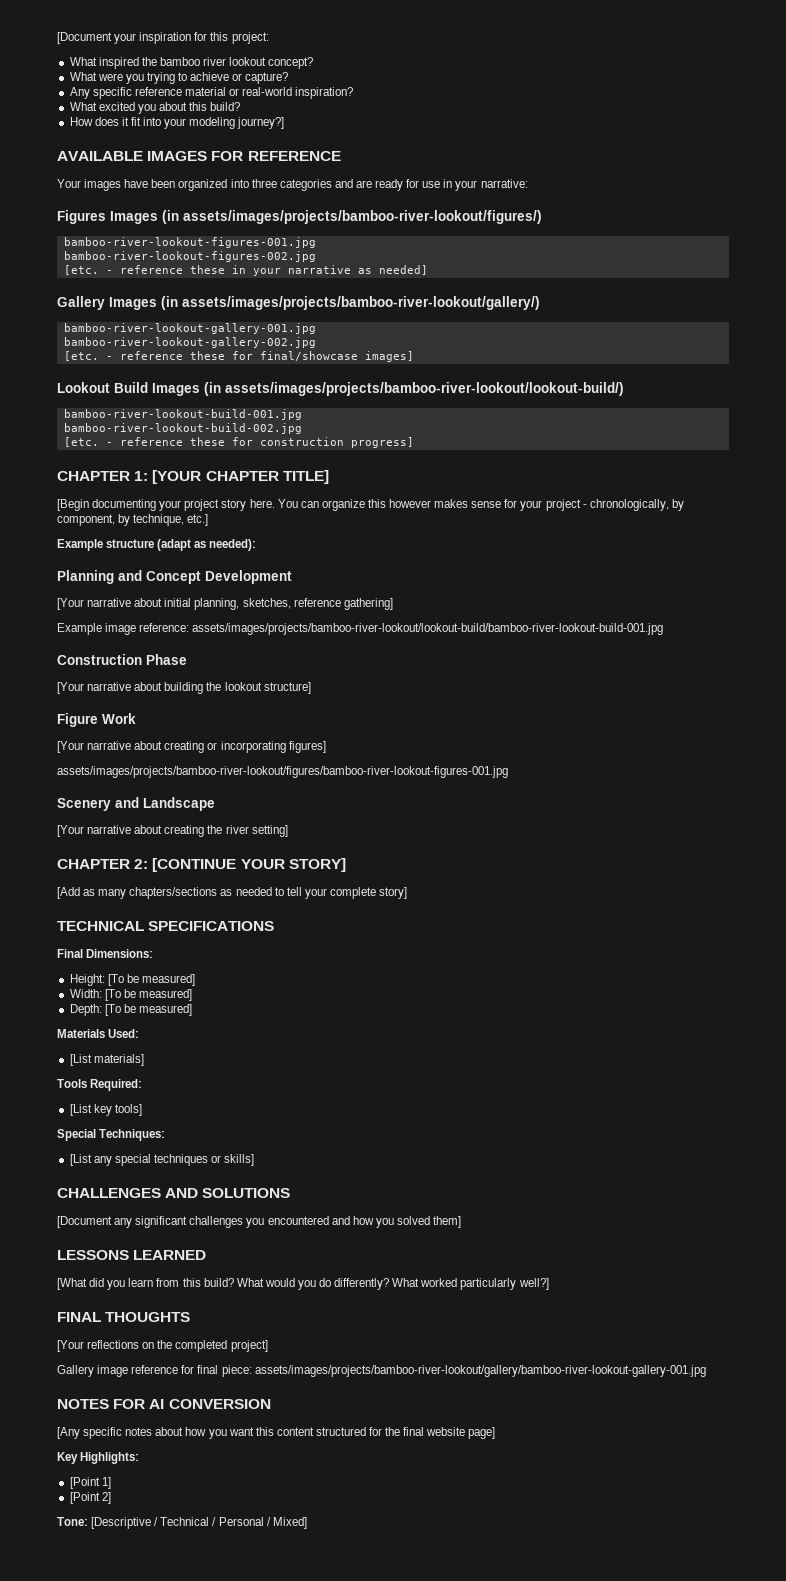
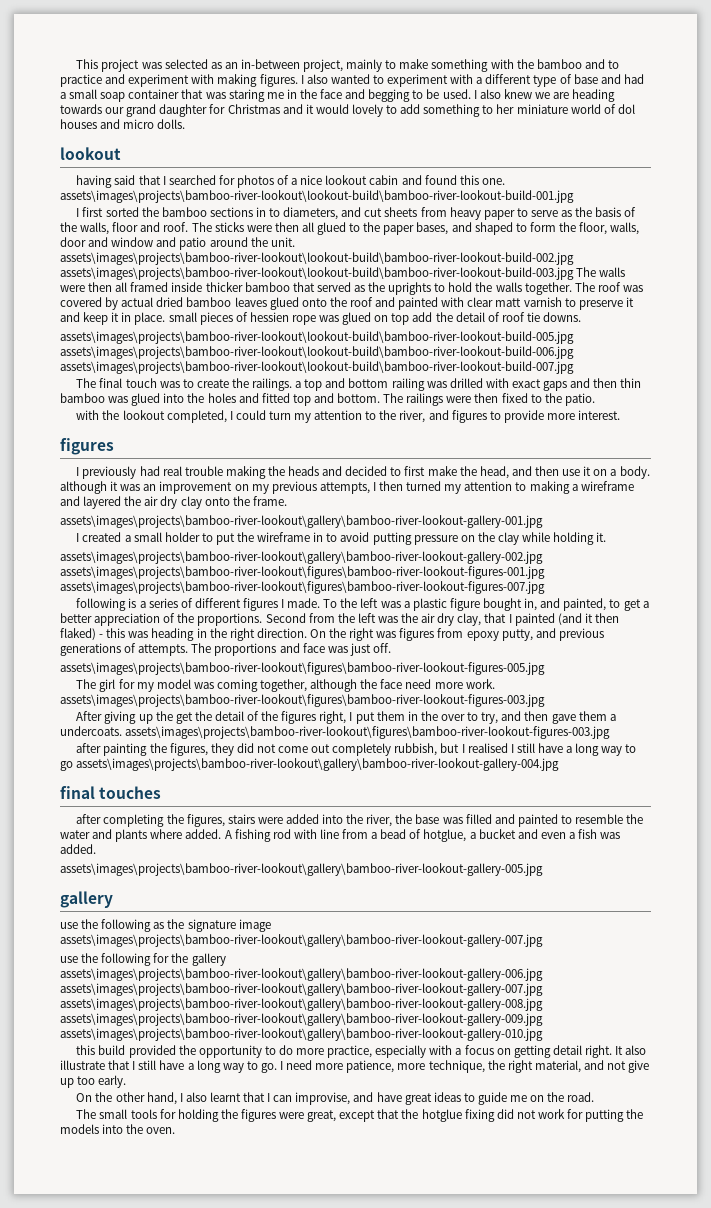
- [Document your inspiration for this project:
- What inspired the bamboo river lookout concept?
- What were you trying to achieve or capture?
- Any specific reference material or real-world inspiration?
- What excited you about this build?
- How does it fit into your modeling journey?]
- AVAILABLE IMAGES FOR REFERENCE
- Your images have been organized into three categories and are ready for use in your narrative:
- Figures Images (in assets/images/projects/bamboo-river-lookout/figures/)
- bamboo-river-lookout-figures-001.jpg
- bamboo-river-lookout-figures-002.jpg
- [etc. - reference these in your narrative as needed]
- Gallery Images (in assets/images/projects/bamboo-river-lookout/gallery/)
- bamboo-river-lookout-gallery-001.jpg
- bamboo-river-lookout-gallery-002.jpg
- [etc. - reference these for final/showcase images]
- Lookout Build Images (in assets/images/projects/bamboo-river-lookout/lookout-build/)
- bamboo-river-lookout-build-001.jpg
- bamboo-river-lookout-build-002.jpg
- [etc. - reference these for construction progress]
- CHAPTER 1: [YOUR CHAPTER TITLE]
- [Begin documenting your project story here. You can organize this however makes sense for your project - chronologically, by component, by technique, etc.]
- Example structure (adapt as needed):
- Planning and Concept Development
- [Your narrative about initial planning, sketches, reference gathering]
- Example image reference: assets/images/projects/bamboo-river-lookout/lookout-build/bamboo-river-lookout-build-001.jpg
- Construction Phase
- [Your narrative about building the lookout structure]
- Figure Work
- [Your narrative about creating or incorporating figures]
- assets/images/projects/bamboo-river-lookout/figures/bamboo-river-lookout-figures-001.jpg
- Scenery and Landscape
- [Your narrative about creating the river setting]
- CHAPTER 2: [CONTINUE YOUR STORY]
- [Add as many chapters/sections as needed to tell your complete story]
- TECHNICAL SPECIFICATIONS
- Final Dimensions:
- Height: [To be measured]
- Width: [To be measured]
- Depth: [To be measured]
- Materials Used:
- [List materials]
- Tools Required:
- [List key tools]
- Special Techniques:
- [List any special techniques or skills]
- CHALLENGES AND SOLUTIONS
- [Document any significant challenges you encountered and how you solved them]
- LESSONS LEARNED
- [What did you learn from this build? What would you do differently? What worked particularly well?]
- FINAL THOUGHTS
- [Your reflections on the completed project]
- Gallery image reference for final piece: assets/images/projects/bamboo-river-lookout/gallery/bamboo-river-lookout-gallery-001.jpg
- NOTES FOR AI CONVERSION
- [Any specific notes about how you want this content structured for the final website page]
- Key Highlights:
- [Point 1]
- [Point 2]
- Tone: [Descriptive / Technical / Personal / Mixed]
+ This project was selected as an in-between project, mainly to make something with the bamboo and to practice and experiment with making figures. I also wanted to experiment with a different type of base and had a small soap container that was staring me in the face and begging to be used. I also knew we are heading towards our grand daughter for Christmas and it would lovely to add something to her miniature world of dol houses and micro dolls.
+ lookout
+ having said that I searched for photos of a nice lookout cabin and found this one. assets\images\projects\bamboo-river-lookout\lookout-build\bamboo-river-lookout-build-001.jpg
+ I first sorted the bamboo sections in to diameters, and cut sheets from heavy paper to serve as the basis of the walls, floor and roof. The sticks were then all glued to the paper bases, and shaped to form the floor, walls, door and window and patio around the unit. assets\images\projects\bamboo-river-lookout\lookout-build\bamboo-river-lookout-build-002.jpg assets\images\projects\bamboo-river-lookout\lookout-build\bamboo-river-lookout-build-003.jpg The walls were then all framed inside thicker bamboo that served as the uprights to hold the walls together. The roof was covered by actual dried bamboo leaves glued onto the roof and painted with clear matt varnish to preserve it and keep it in place. small pieces of hessien rope was glued on top add the detail of roof tie downs.
+ assets\images\projects\bamboo-river-lookout\lookout-build\bamboo-river-lookout-build-005.jpg assets\images\projects\bamboo-river-lookout\lookout-build\bamboo-river-lookout-build-006.jpg assets\images\projects\bamboo-river-lookout\lookout-build\bamboo-river-lookout-build-007.jpg
+ The final touch was to create the railings. a top and bottom railing was drilled with exact gaps and then thin bamboo was glued into the holes and fitted top and bottom. The railings were then fixed to the patio.
+ with the lookout completed, I could turn my attention to the river, and figures to provide more interest.
+ figures
+ I previously had real trouble making the heads and decided to first make the head, and then use it on a body. although it was an improvement on my previous attempts, I then turned my attention to making a wireframe and layered the air dry clay onto the frame.
+ assets\images\projects\bamboo-river-lookout\gallery\bamboo-river-lookout-gallery-001.jpg
+ I created a small holder to put the wireframe in to avoid putting pressure on the clay while holding it.
+ assets\images\projects\bamboo-river-lookout\gallery\bamboo-river-lookout-gallery-002.jpg assets\images\projects\bamboo-river-lookout\figures\bamboo-river-lookout-figures-001.jpg assets\images\projects\bamboo-river-lookout\figures\bamboo-river-lookout-figures-007.jpg
+ following is a series of different figures I made. To the left was a plastic figure bought in, and painted, to get a better appreciation of the proportions. Second from the left was the air dry clay, that I painted (and it then flaked) - this was heading in the right direction. On the right was figures from epoxy putty, and previous generations of attempts. The proportions and face was just off.
+ assets\images\projects\bamboo-river-lookout\figures\bamboo-river-lookout-figures-005.jpg
+ The girl for my model was coming together, although the face need more work. assets\images\projects\bamboo-river-lookout\figures\bamboo-river-lookout-figures-003.jpg
+ After giving up the get the detail of the figures right, I put them in the over to try, and then gave them a undercoats. assets\images\projects\bamboo-river-lookout\figures\bamboo-river-lookout-figures-003.jpg
+ after painting the figures, they did not come out completely rubbish, but I realised I still have a long way to go assets\images\projects\bamboo-river-lookout\gallery\bamboo-river-lookout-gallery-004.jpg
+ final touches
+ after completing the figures, stairs were added into the river, the base was filled and painted to resemble the water and plants where added. A fishing rod with line from a bead of hotglue, a bucket and even a fish was added.
+ assets\images\projects\bamboo-river-lookout\gallery\bamboo-river-lookout-gallery-005.jpg
+ gallery
+ use the following as the signature image assets\images\projects\bamboo-river-lookout\gallery\bamboo-river-lookout-gallery-007.jpg
+ use the following for the gallery assets\images\projects\bamboo-river-lookout\gallery\bamboo-river-lookout-gallery-006.jpg assets\images\projects\bamboo-river-lookout\gallery\bamboo-river-lookout-gallery-007.jpg assets\images\projects\bamboo-river-lookout\gallery\bamboo-river-lookout-gallery-008.jpg assets\images\projects\bamboo-river-lookout\gallery\bamboo-river-lookout-gallery-009.jpg assets\images\projects\bamboo-river-lookout\gallery\bamboo-river-lookout-gallery-010.jpg
+ this build provided the opportunity to do more practice, especially with a focus on getting detail right. It also illustrate that I still have a long way to go. I need more patience, more technique, the right material, and not give up too early.
+ On the other hand, I also learnt that I can improvise, and have great ideas to guide me on the road.
+ The small tools for holding the figures were great, except that the hotglue fixing did not work for putting the models into the oven.

